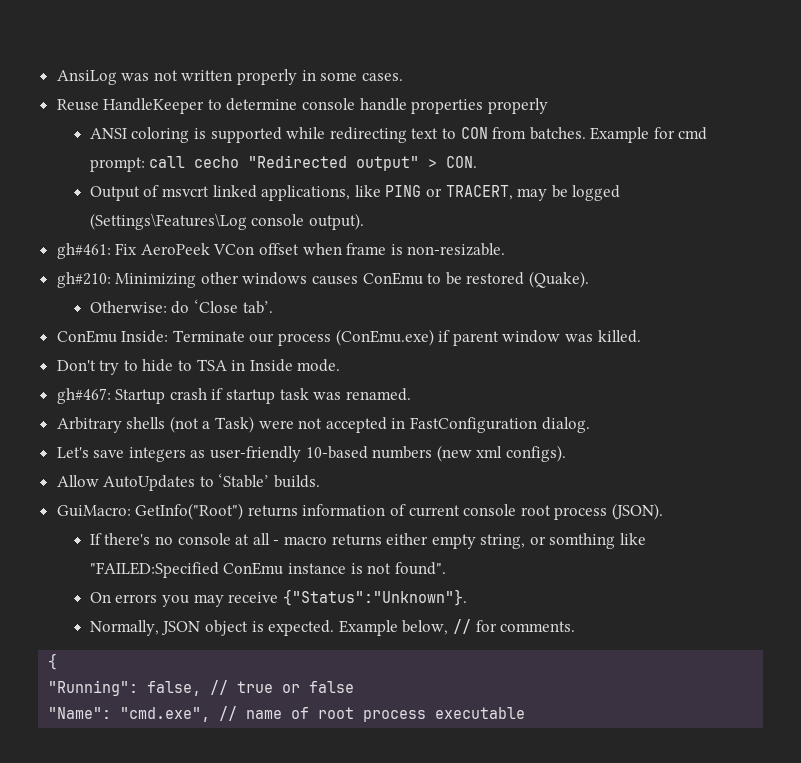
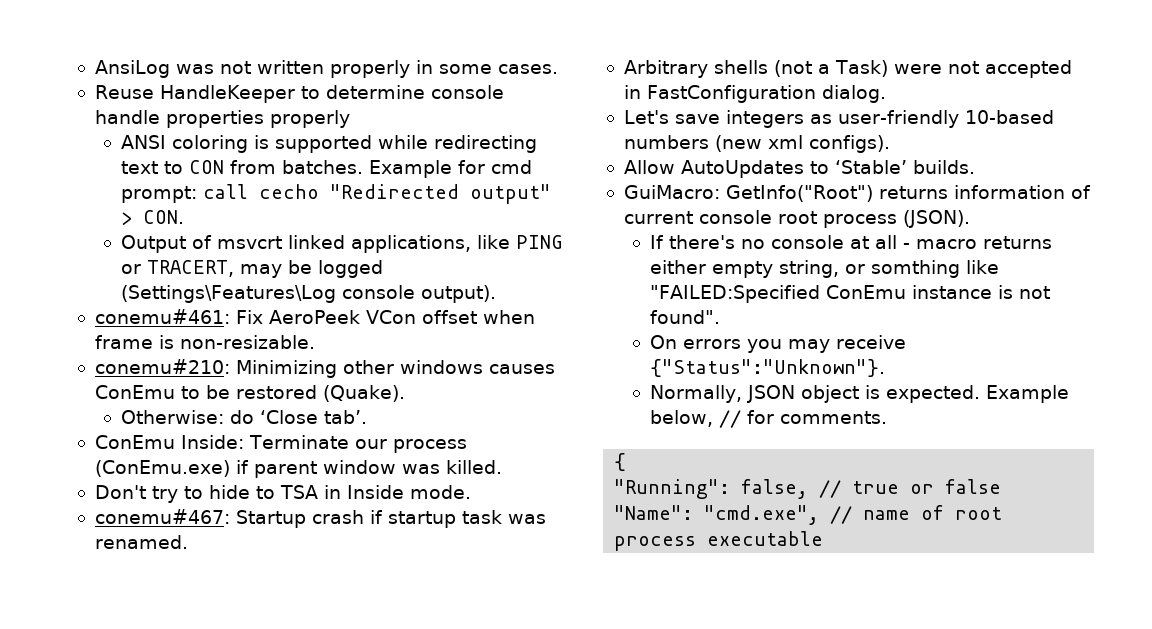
- gh#461: Fix AeroPeek VCon offset when frame is non-resizable.
+ conemu#461: Fix AeroPeek VCon offset when frame is non-resizable.
- gh#210: Minimizing other windows causes ConEmu to be restored (Quake).
+ conemu#210: Minimizing other windows causes ConEmu to be restored (Quake).
- gh#467: Startup crash if startup task was renamed.
+ conemu#467: Startup crash if startup task was renamed.

